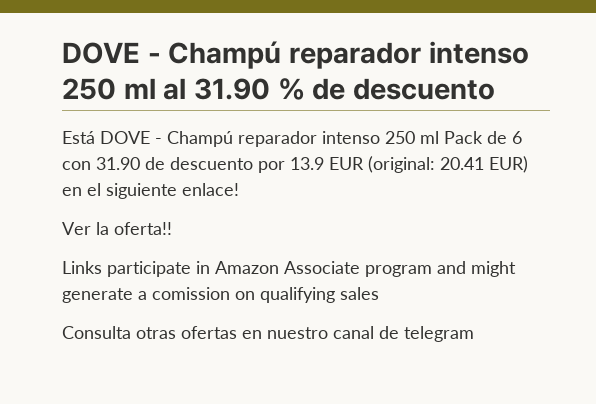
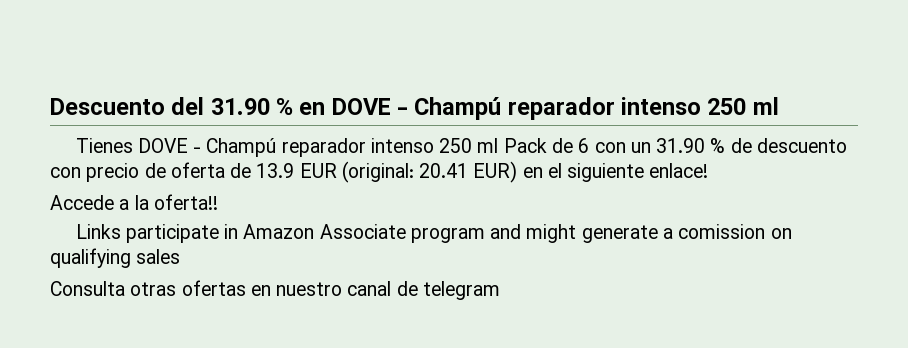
- DOVE - Champú reparador intenso 250 ml al 31.90 % de descuento
- Está DOVE - Champú reparador intenso 250 ml Pack de 6 con 31.90 de descuento por 13.9 EUR (original: 20.41 EUR) en el siguiente enlace!
+ Descuento del 31.90 % en DOVE - Champú reparador intenso 250 ml
+ Tienes DOVE - Champú reparador intenso 250 ml Pack de 6 con un 31.90 % de descuento con precio de oferta de 13.9 EUR (original: 20.41 EUR) en el siguiente enlace!
- Ver la oferta!!
+ Accede a la oferta!!

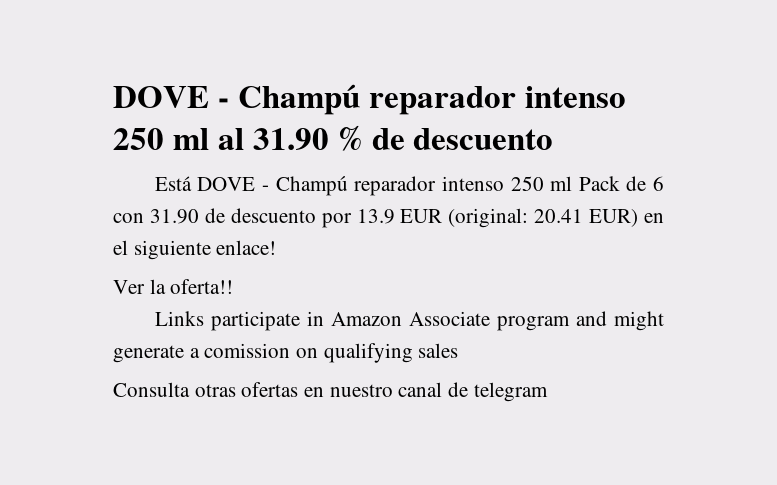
- Descuento del 31.90 % en DOVE - Champú reparador intenso 250 ml
- Tienes DOVE - Champú reparador intenso 250 ml Pack de 6 con un 31.90 % de descuento con precio de oferta de 13.9 EUR (original: 20.41 EUR) en el siguiente enlace!
+ DOVE - Champú reparador intenso 250 ml al 31.90 % de descuento
+ Está DOVE - Champú reparador intenso 250 ml Pack de 6 con 31.90 de descuento por 13.9 EUR (original: 20.41 EUR) en el siguiente enlace!
- Accede a la oferta!!
+ Ver la oferta!!

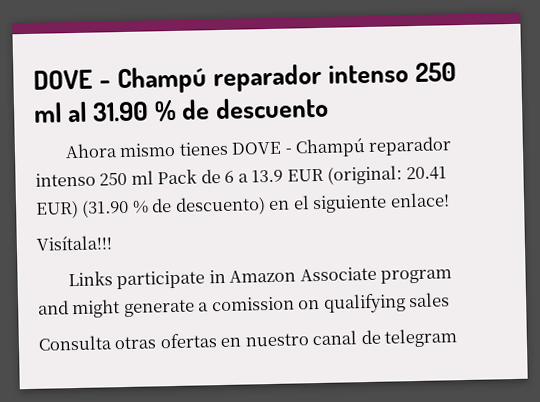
- Está DOVE - Champú reparador intenso 250 ml Pack de 6 con 31.90 de descuento por 13.9 EUR (original: 20.41 EUR) en el siguiente enlace!
+ Ahora mismo tienes DOVE - Champú reparador intenso 250 ml Pack de 6 a 13.9 EUR (original: 20.41 EUR) (31.90 % de descuento) en el siguiente enlace!
- Ver la oferta!!
+ Visítala!!!

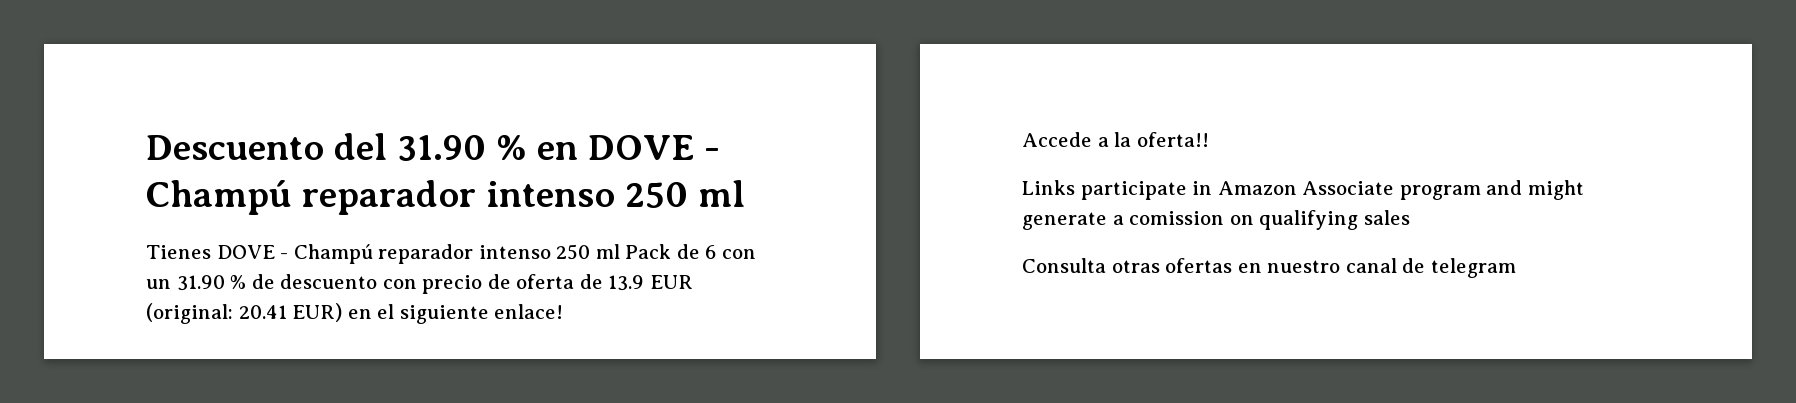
- DOVE - Champú reparador intenso 250 ml al 31.90 % de descuento
- Ahora mismo tienes DOVE - Champú reparador intenso 250 ml Pack de 6 a 13.9 EUR (original: 20.41 EUR) (31.90 % de descuento) en el siguiente enlace!
+ Descuento del 31.90 % en DOVE - Champú reparador intenso 250 ml
+ Tienes DOVE - Champú reparador intenso 250 ml Pack de 6 con un 31.90 % de descuento con precio de oferta de 13.9 EUR (original: 20.41 EUR) en el siguiente enlace!
- Visítala!!!
+ Accede a la oferta!!

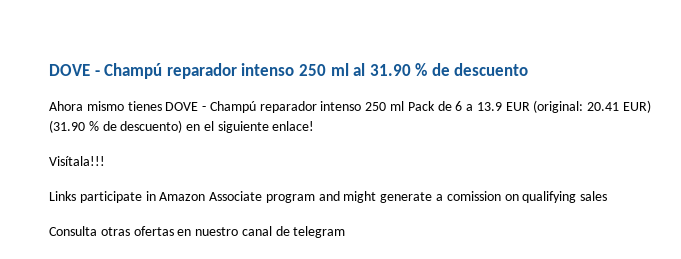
- Descuento del 31.90 % en DOVE - Champú reparador intenso 250 ml
- Tienes DOVE - Champú reparador intenso 250 ml Pack de 6 con un 31.90 % de descuento con precio de oferta de 13.9 EUR (original: 20.41 EUR) en el siguiente enlace!
+ DOVE - Champú reparador intenso 250 ml al 31.90 % de descuento
+ Ahora mismo tienes DOVE - Champú reparador intenso 250 ml Pack de 6 a 13.9 EUR (original: 20.41 EUR) (31.90 % de descuento) en el siguiente enlace!
- Accede a la oferta!!
+ Visítala!!!

